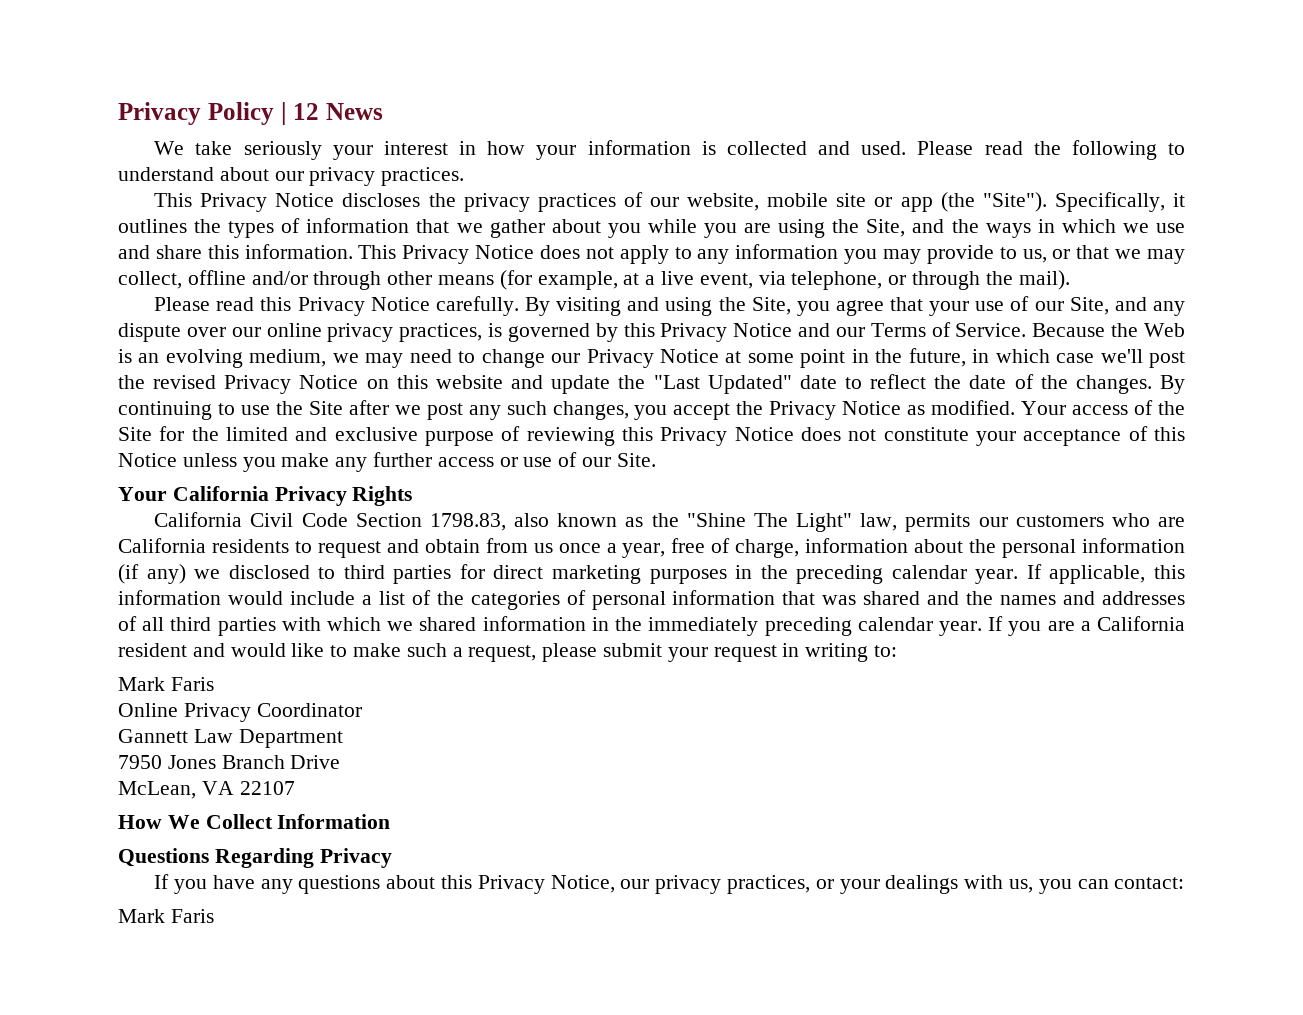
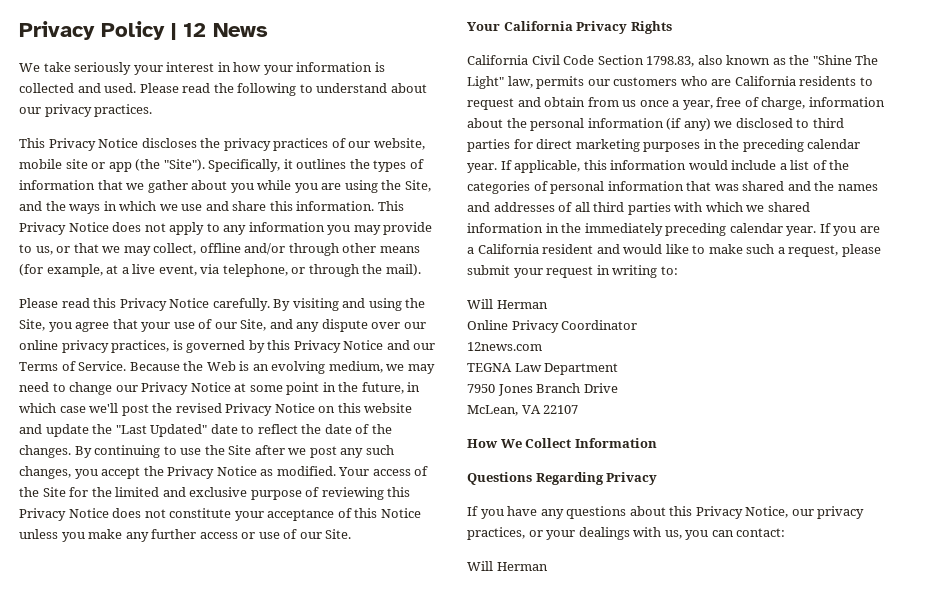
  If you are a California resident and would like to make such a request, please submit your request in writing to:
- Mark Faris
+ Will Herman
- Gannett Law Department
+ 12news.com
+ TEGNA Law Department
  If you have any questions about this Privacy Notice, our privacy practices, or your dealings with us, you can contact:
- Mark Faris
+ Will Herman

